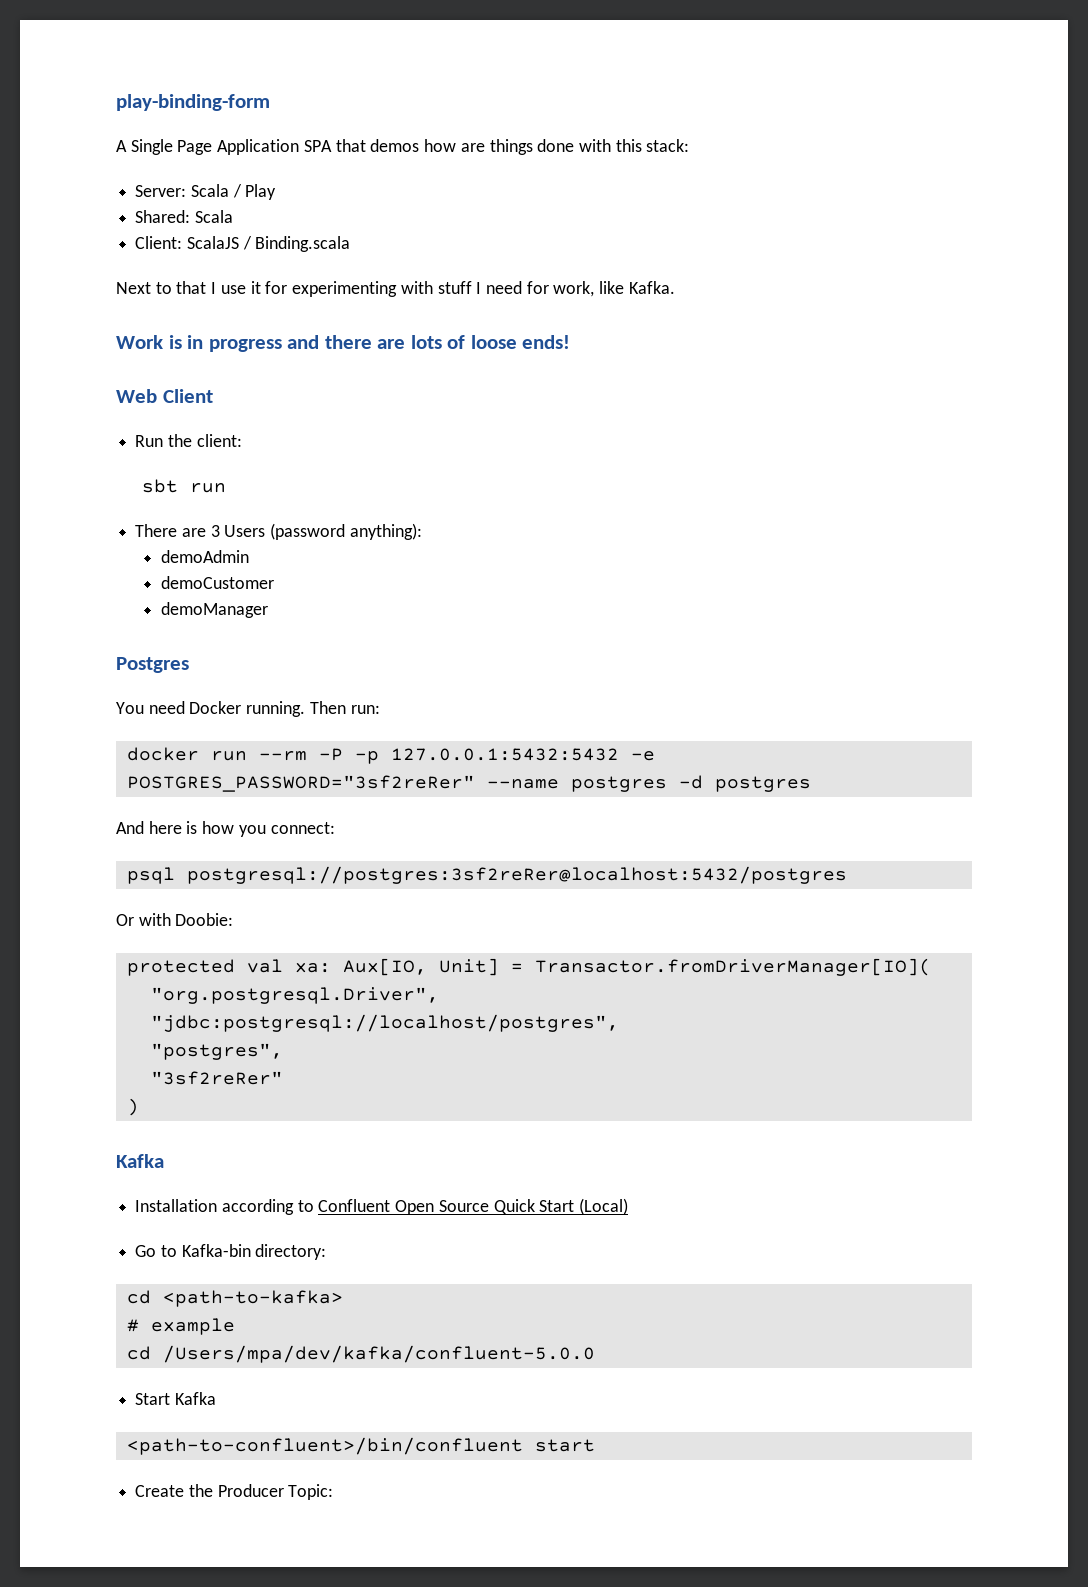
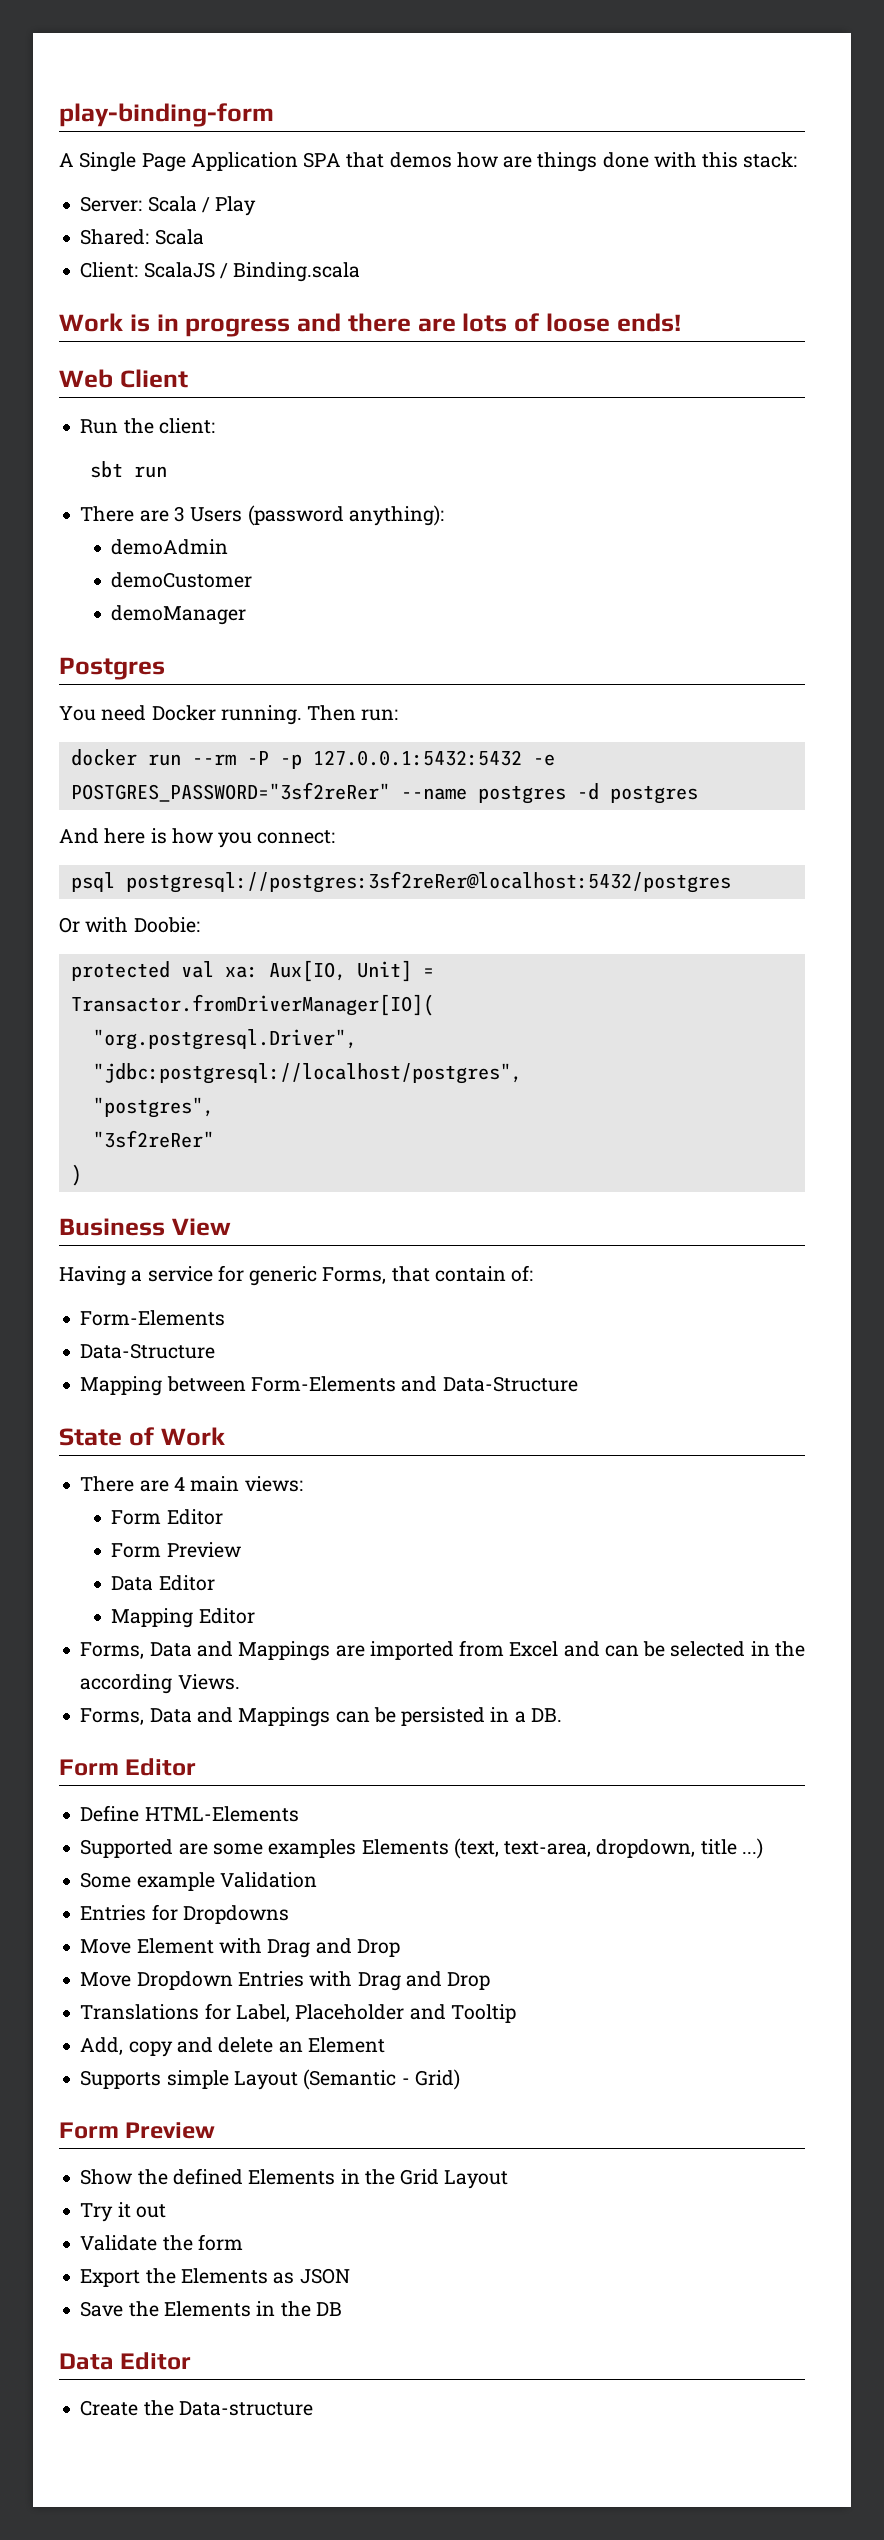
- Next to that I use it for experimenting with stuff I need for work, like Kafka.
  )
- Kafka
- Installation according to Confluent Open Source Quick Start (Local)
- Go to Kafka-bin directory:
- cd <path-to-kafka>
- # example
- cd /Users/mpa/dev/kafka/confluent-5.0.0
- Start Kafka
- <path-to-confluent>/bin/confluent start
+ Business View
+ Having a service for generic Forms, that contain of:
+ Form-Elements
+ Data-Structure
+ Mapping between Form-Elements and Data-Structure
+ State of Work
+ There are 4 main views:
+ Form Editor
+ Form Preview
+ Data Editor
+ Mapping Editor
+ Forms, Data and Mappings are imported from Excel and can be selected in the according Views.
+ Forms, Data and Mappings can be persisted in a DB.
+ Form Editor
+ Define HTML-Elements
+ Supported are some examples Elements (text, text-area, dropdown, title ...)
+ Some example Validation
+ Entries for Dropdowns
+ Move Element with Drag and Drop
+ Move Dropdown Entries with Drag and Drop
+ Translations for Label, Placeholder and Tooltip
+ Add, copy and delete an Element
+ Supports simple Layout (Semantic - Grid)
+ Form Preview
+ Show the defined Elements in the Grid Layout
+ Try it out
+ Validate the form
+ Export the Elements as JSON
+ Save the Elements in the DB
+ Data Editor
- Create the Producer Topic:
+ Create the Data-structure

